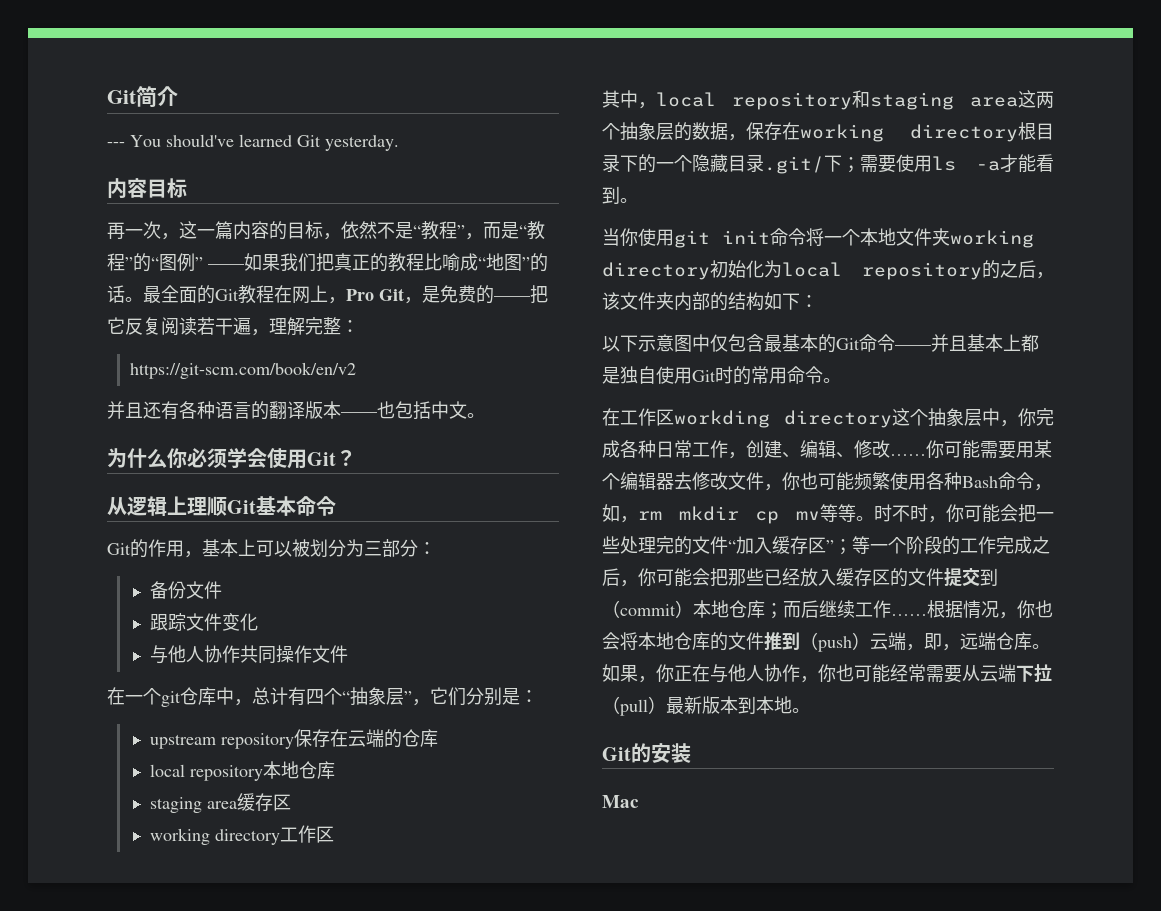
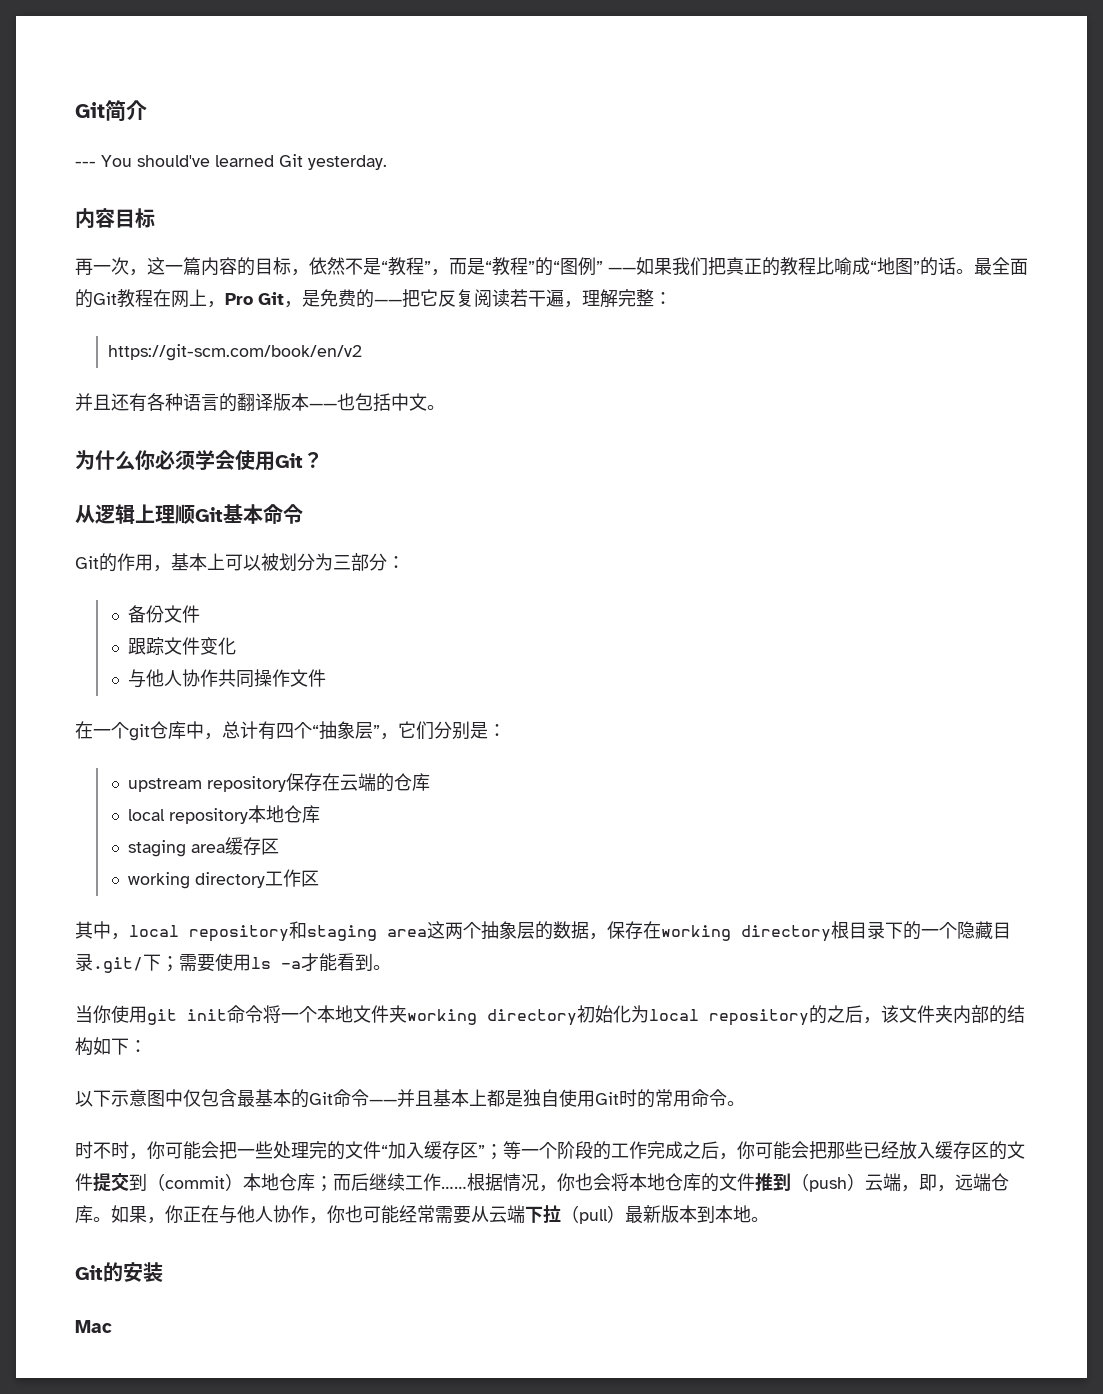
- 在工作区workding directory这个抽象层中，你完成各种日常工作，创建、编辑、修改……你可能需要用某个编辑器去修改文件，你也可能频繁使用各种Bash命令，如，rm mkdir cp mv等等。

